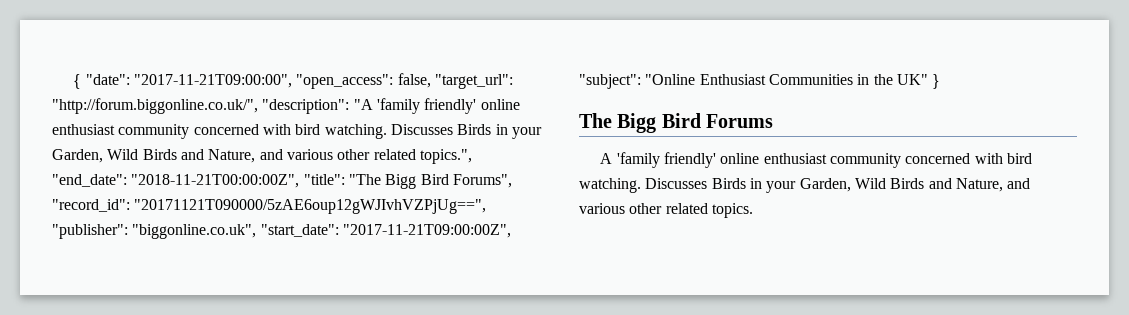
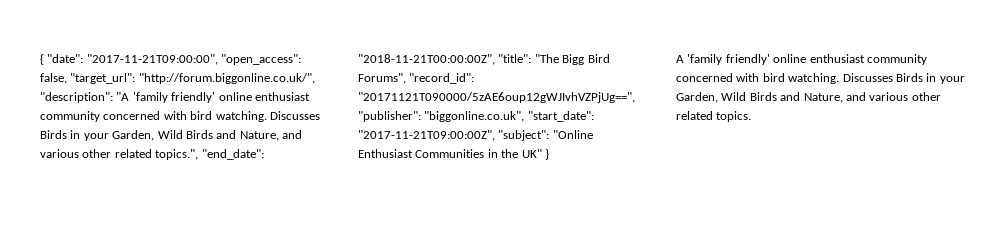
- The Bigg Bird Forums

